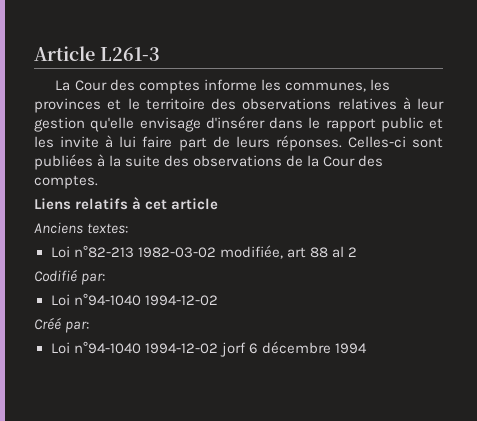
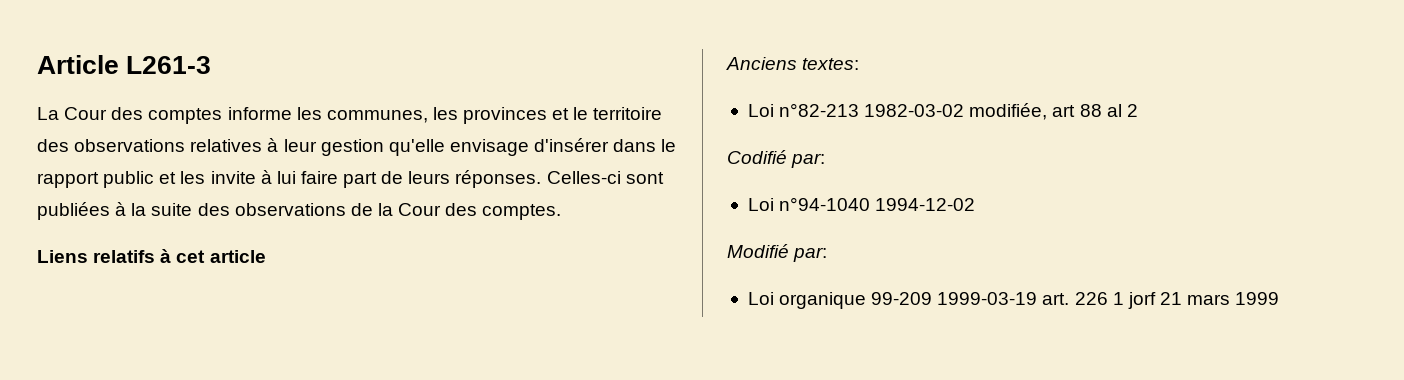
- Créé par:
- Loi n°94-1040 1994-12-02 jorf 6 décembre 1994
+ Modifié par:
+ Loi organique 99-209 1999-03-19 art. 226 1 jorf 21 mars 1999

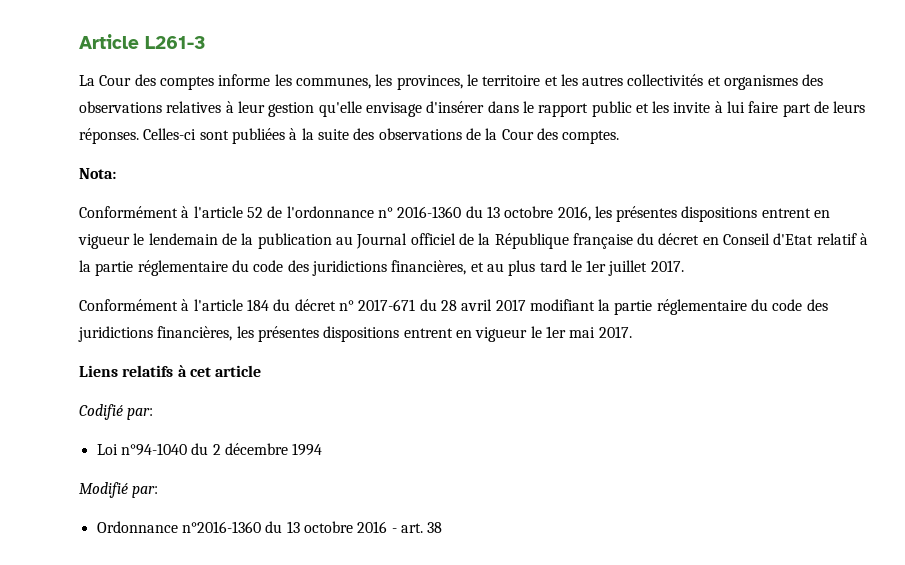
- La Cour des comptes informe les communes, les provinces et le territoire des observations relatives à leur gestion qu'elle envisage d'insérer dans le rapport public et les invite à lui faire part de leurs réponses.
+ La Cour des comptes informe les communes, les provinces, le territoire et les autres collectivités et organismes des observations relatives à leur gestion qu'elle envisage d'insérer dans le rapport public et les invite à lui faire part de leurs réponses.
+ Nota:
+ Conformément à l'article 52 de l'ordonnance n° 2016-1360 du 13 octobre 2016, les présentes dispositions entrent en vigueur le lendemain de la publication au Journal officiel de la République française du décret en Conseil d'Etat relatif à la partie réglementaire du code des juridictions financières, et au plus tard le 1er juillet 2017.
+ Conformément à l'article 184 du décret n° 2017-671 du 28 avril 2017 modifiant la partie réglementaire du code des juridictions financières, les présentes dispositions entrent en vigueur le 1er mai 2017.
- Anciens textes:
- Loi n°82-213 1982-03-02 modifiée, art 88 al 2
  Codifié par:
- Loi n°94-1040 1994-12-02
+ Loi n°94-1040 du 2 décembre 1994
  Modifié par:
- Loi organique 99-209 1999-03-19 art. 226 1 jorf 21 mars 1999
+ Ordonnance n°2016-1360 du 13 octobre 2016 - art. 38

